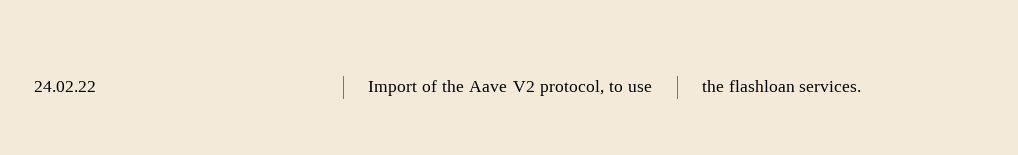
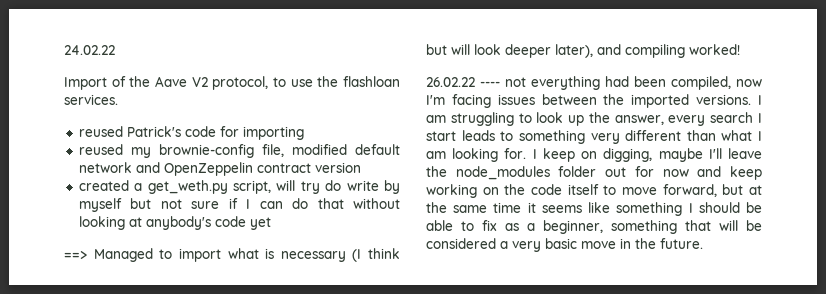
+ reused Patrick's code for importing
+ reused my brownie-config file, modified default network and OpenZeppelin contract version
+ created a get_weth.py script, will try do write by myself but not sure if I can do that without looking at anybody's code yet
+ ==> Managed to import what is necessary (I think but will look deeper later), and compiling worked!
+ 26.02.22 ---- not everything had been compiled, now I'm facing issues between the imported versions. I am struggling to look up the answer, every search I start leads to something very different than what I am looking for. I keep on digging, maybe I'll leave the node_modules folder out for now and keep working on the code itself to move forward, but at the same time it seems like something I should be able to fix as a beginner, something that will be considered a very basic move in the future.

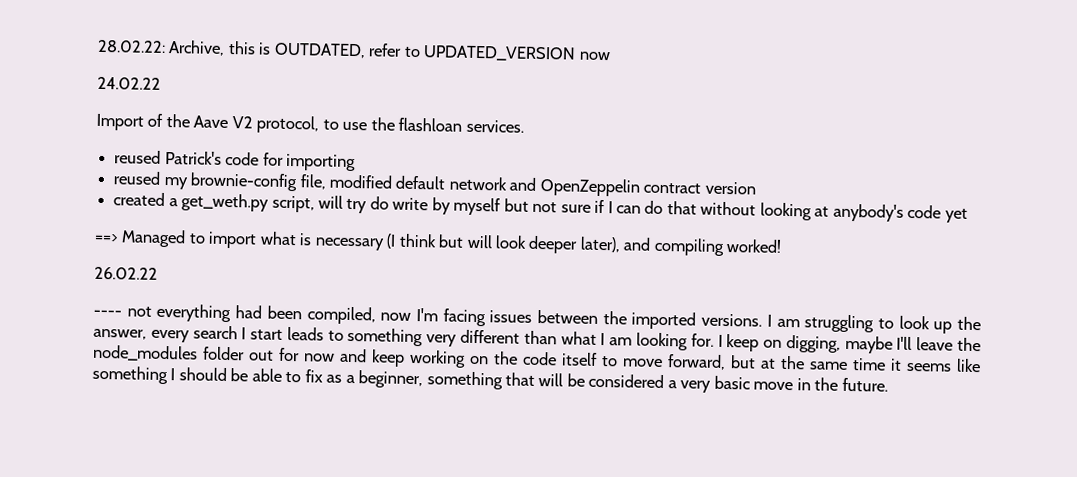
+ 28.02.22: Archive, this is OUTDATED, refer to UPDATED_VERSION now
- 26.02.22 ---- not everything had been compiled, now I'm facing issues between the imported versions.
+ 26.02.22
+ ---- not everything had been compiled, now I'm facing issues between the imported versions.

